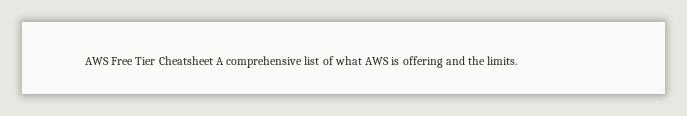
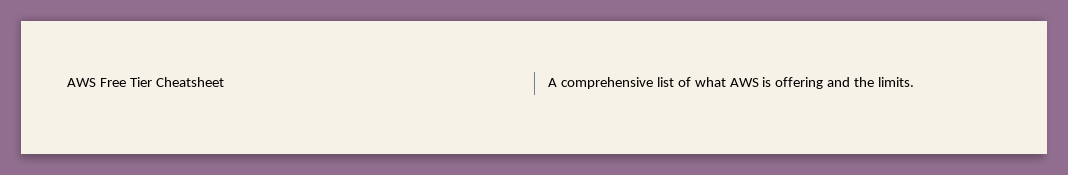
- AWS Free Tier Cheatsheet A comprehensive list of what AWS is offering and the limits.
+ AWS Free Tier Cheatsheet
+ A comprehensive list of what AWS is offering and the limits.

